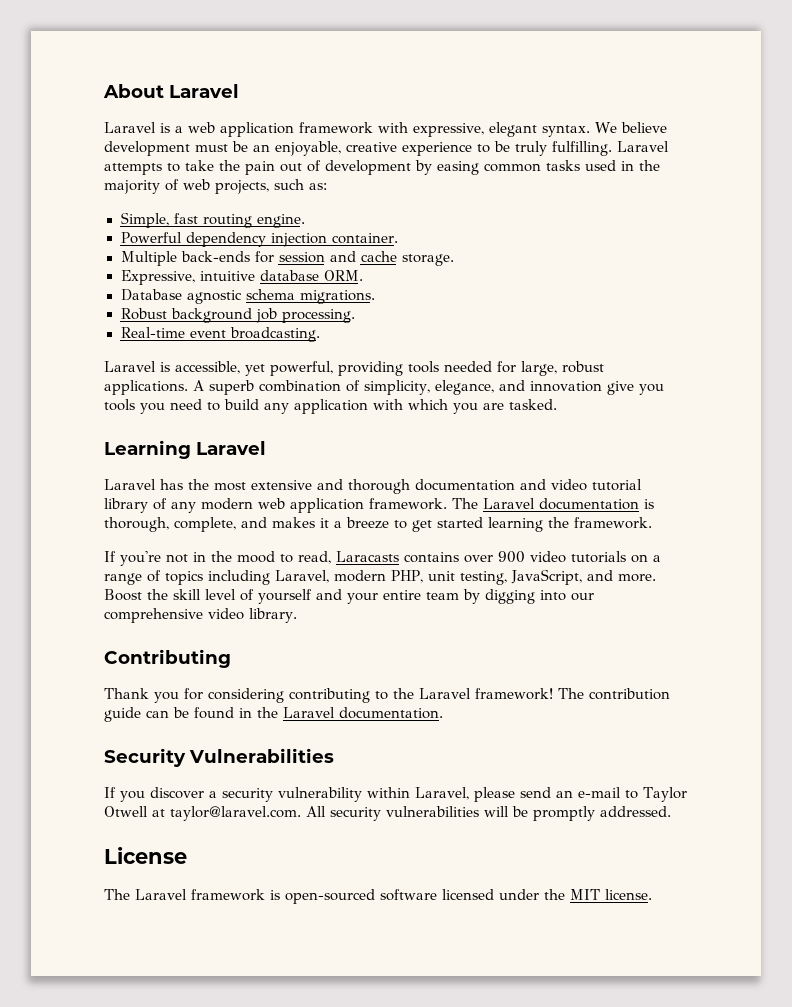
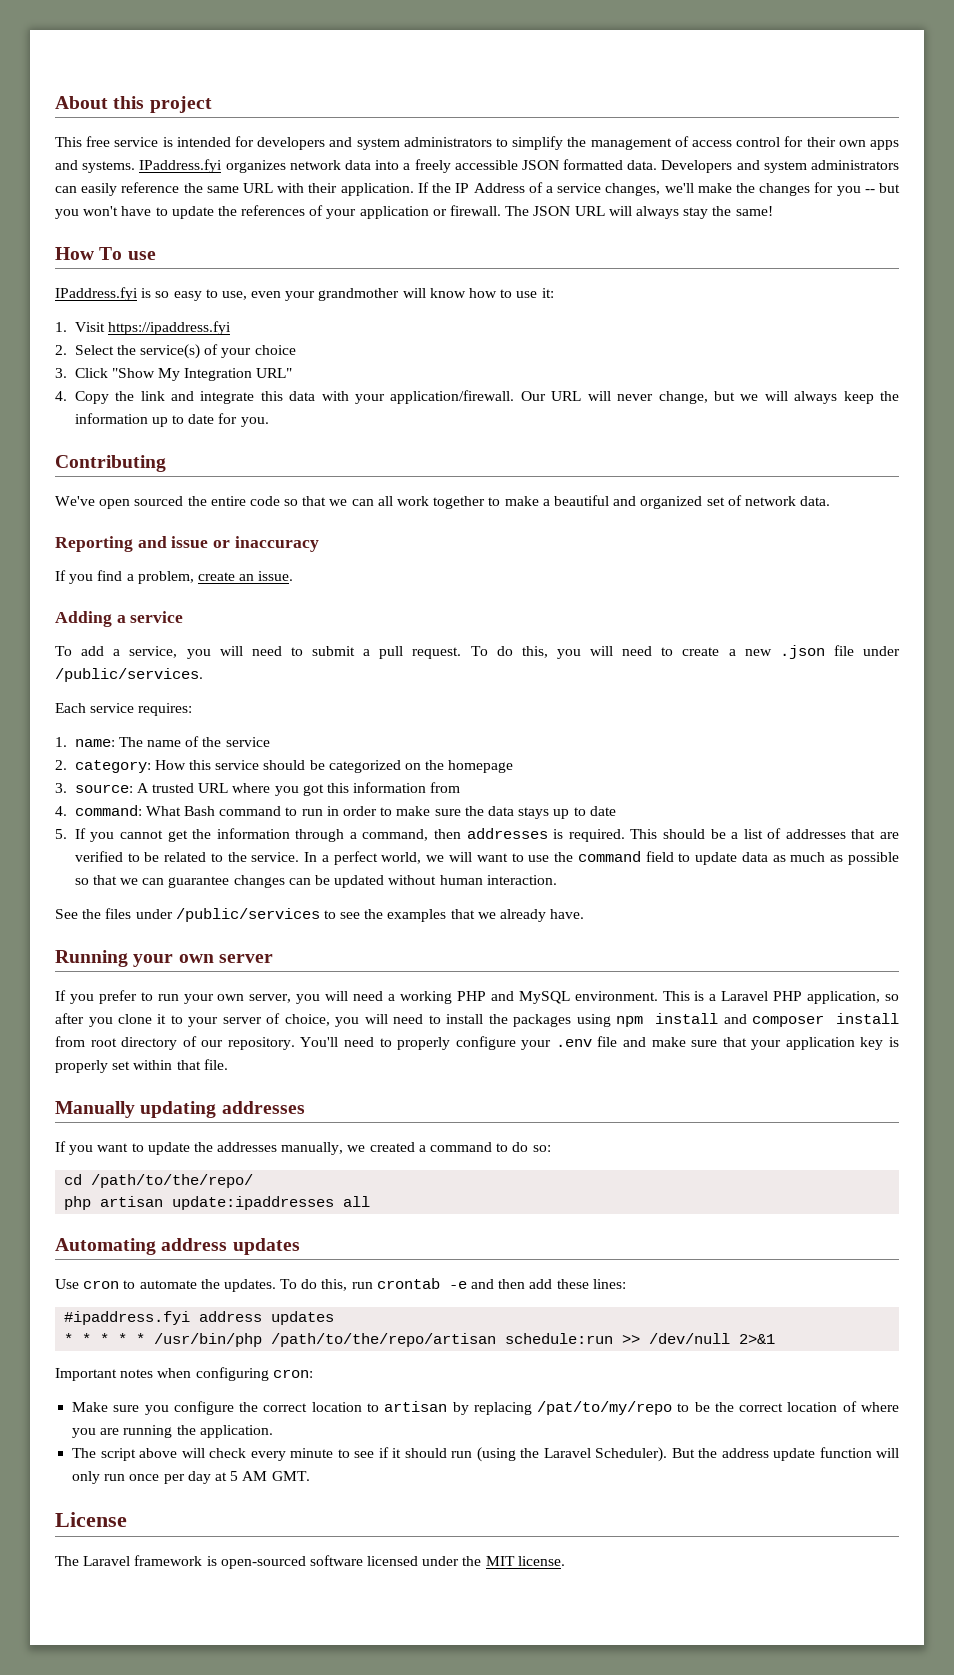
- About Laravel
- Laravel is a web application framework with expressive, elegant syntax. We believe development must be an enjoyable, creative experience to be truly fulfilling. Laravel attempts to take the pain out of development by easing common tasks used in the majority of web projects, such as:
- Simple, fast routing engine.
- Powerful dependency injection container.
- Multiple back-ends for session and cache storage.
- Expressive, intuitive database ORM.
- Database agnostic schema migrations.
- Robust background job processing.
- Real-time event broadcasting.
- Laravel is accessible, yet powerful, providing tools needed for large, robust applications. A superb combination of simplicity, elegance, and innovation give you tools you need to build any application with which you are tasked.
- Learning Laravel
- Laravel has the most extensive and thorough documentation and video tutorial library of any modern web application framework. The Laravel documentation is thorough, complete, and makes it a breeze to get started learning the framework.
- If you're not in the mood to read, Laracasts contains over 900 video tutorials on a range of topics including Laravel, modern PHP, unit testing, JavaScript, and more. Boost the skill level of yourself and your entire team by digging into our comprehensive video library.
+ About this project
+ This free service is intended for developers and system administrators to simplify the management of access control for their own apps and systems. IPaddress.fyi organizes network data into a freely accessible JSON formatted data. Developers and system administrators can easily reference the same URL with their application. If the IP Address of a service changes, we'll make the changes for you -- but you won't have to update the references of your application or firewall. The JSON URL will always stay the same!
+ How To use
+ IPaddress.fyi is so easy to use, even your grandmother will know how to use it:
+ 1. Visit https://ipaddress.fyi
+ 2. Select the service(s) of your choice
+ 3. Click "Show My Integration URL"
+ 4. Copy the link and integrate this data with your application/firewall. Our URL will never change, but we will always keep the information up to date for you.
  Contributing
- Thank you for considering contributing to the Laravel framework! The contribution guide can be found in the Laravel documentation.
- Security Vulnerabilities
- If you discover a security vulnerability within Laravel, please send an e-mail to Taylor Otwell at taylor@laravel.com. All security vulnerabilities will be promptly addressed.
+ We've open sourced the entire code so that we can all work together to make a beautiful and organized set of network data.
+ Reporting and issue or inaccuracy
+ If you find a problem, create an issue.
+ Adding a service
+ To add a service, you will need to submit a pull request. To do this, you will need to create a new .json file under /public/services.
+ Each service requires:
+ 1. name: The name of the service
+ 2. category: How this service should be categorized on the homepage
+ 3. source: A trusted URL where you got this information from
+ 4. command: What Bash command to run in order to make sure the data stays up to date
+ 5. If you cannot get the information through a command, then addresses is required. This should be a list of addresses that are verified to be related to the service. In a perfect world, we will want to use the command field to update data as much as possible so that we can guarantee changes can be updated without human interaction.
+ See the files under /public/services to see the examples that we already have.
+ Running your own server
+ If you prefer to run your own server, you will need a working PHP and MySQL environment. This is a Laravel PHP application, so after you clone it to your server of choice, you will need to install the packages using npm install and composer install from root directory of our repository. You'll need to properly configure your .env file and make sure that your application key is properly set within that file.
+ Manually updating addresses
+ If you want to update the addresses manually, we created a command to do so:
+ cd /path/to/the/repo/
+ php artisan update:ipaddresses all
+ Automating address updates
+ Use cron to automate the updates. To do this, run crontab -e and then add these lines:
+ #ipaddress.fyi address updates
+ * * * * * /usr/bin/php /path/to/the/repo/artisan schedule:run >> /dev/null 2>&1
+ Important notes when configuring cron:
+ Make sure you configure the correct location to artisan by replacing /pat/to/my/repo to be the correct location of where you are running the application.
+ The script above will check every minute to see if it should run (using the Laravel Scheduler). But the address update function will only run once per day at 5 AM GMT.

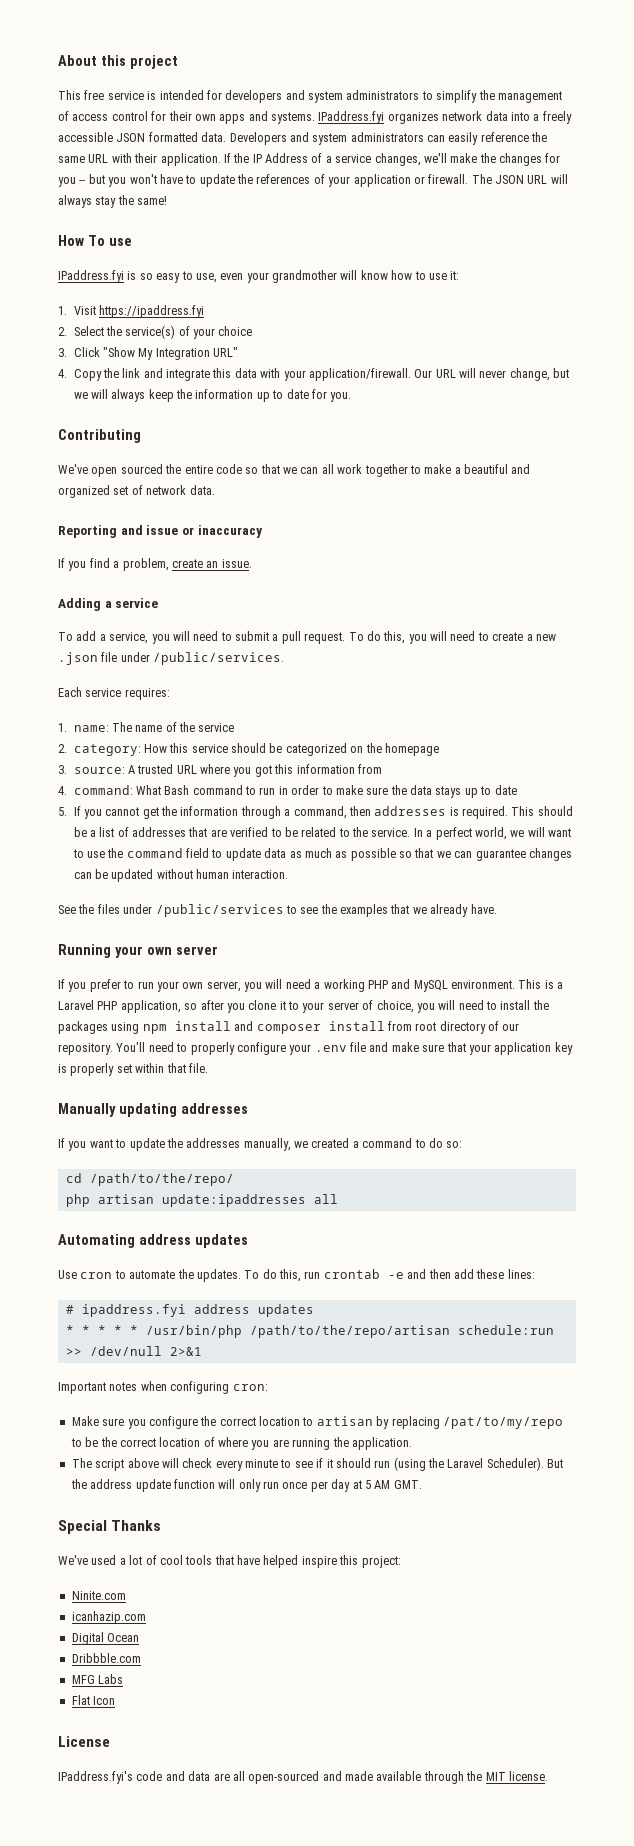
- #ipaddress.fyi address updates
+ # ipaddress.fyi address updates
+ Special Thanks
+ We've used a lot of cool tools that have helped inspire this project:
+ Ninite.com
+ icanhazip.com
+ Digital Ocean
+ Dribbble.com
+ MFG Labs
+ Flat Icon
  License
- The Laravel framework is open-sourced software licensed under the MIT license.
+ IPaddress.fyi's code and data are all open-sourced and made available through the MIT license.

